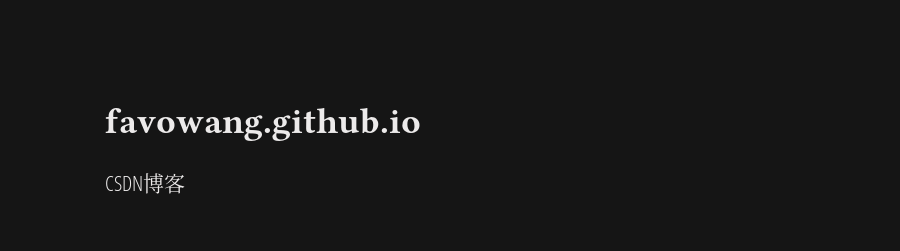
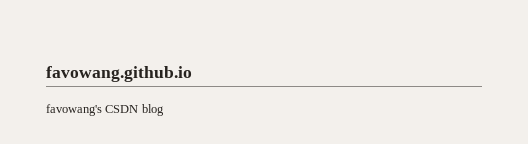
- CSDN博客
+ favowang's CSDN blog

